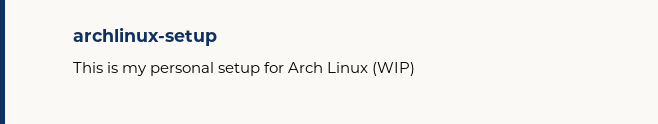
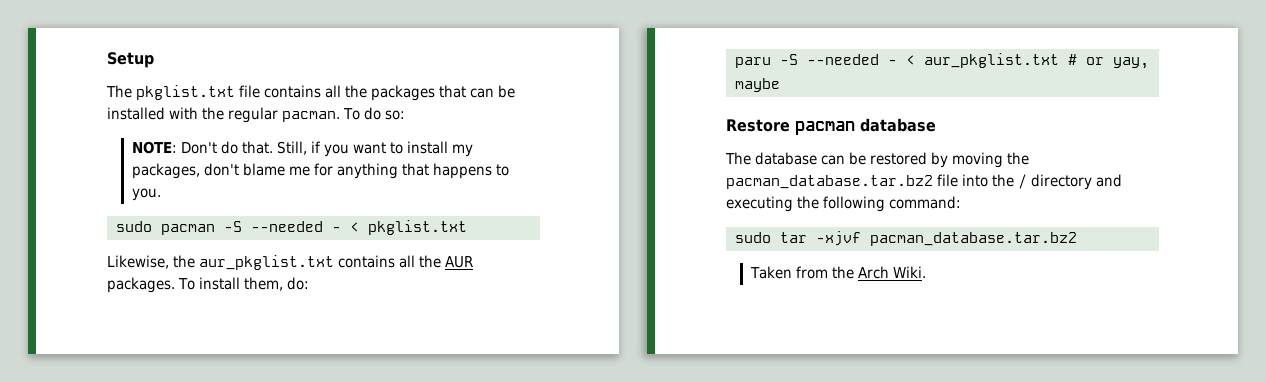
- archlinux-setup
- This is my personal setup for Arch Linux (WIP)
+ Setup
+ The pkglist.txt file contains all the packages that can be installed with the regular pacman. To do so:
+ NOTE: Don't do that. Still, if you want to install my packages, don't blame me for anything that happens to you.
+ sudo pacman -S --needed - < pkglist.txt
+ Likewise, the aur_pkglist.txt contains all the AUR packages. To install them, do:
+ paru -S --needed - < aur_pkglist.txt # or yay, maybe
+ Restore pacman database
+ The database can be restored by moving the pacman_database.tar.bz2 file into the / directory and executing the following command:
+ sudo tar -xjvf pacman_database.tar.bz2
+ Taken from the Arch Wiki.

